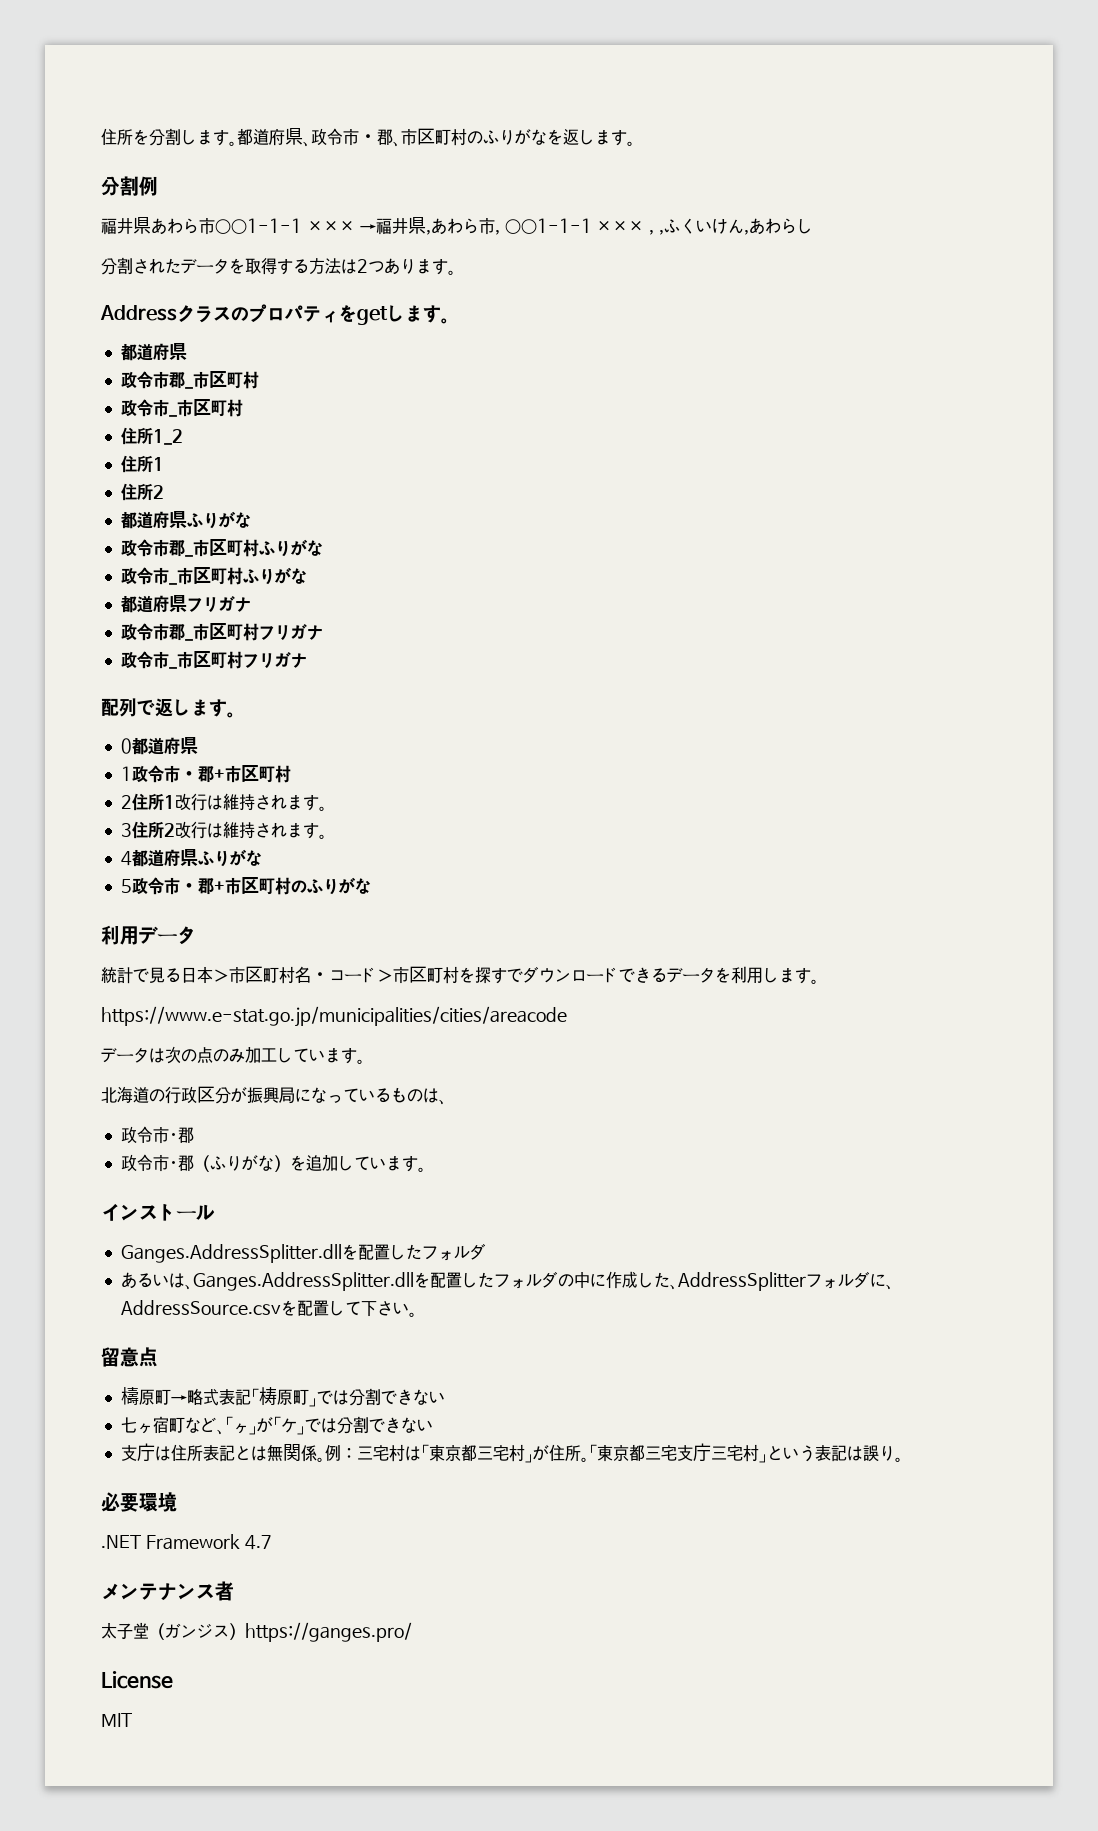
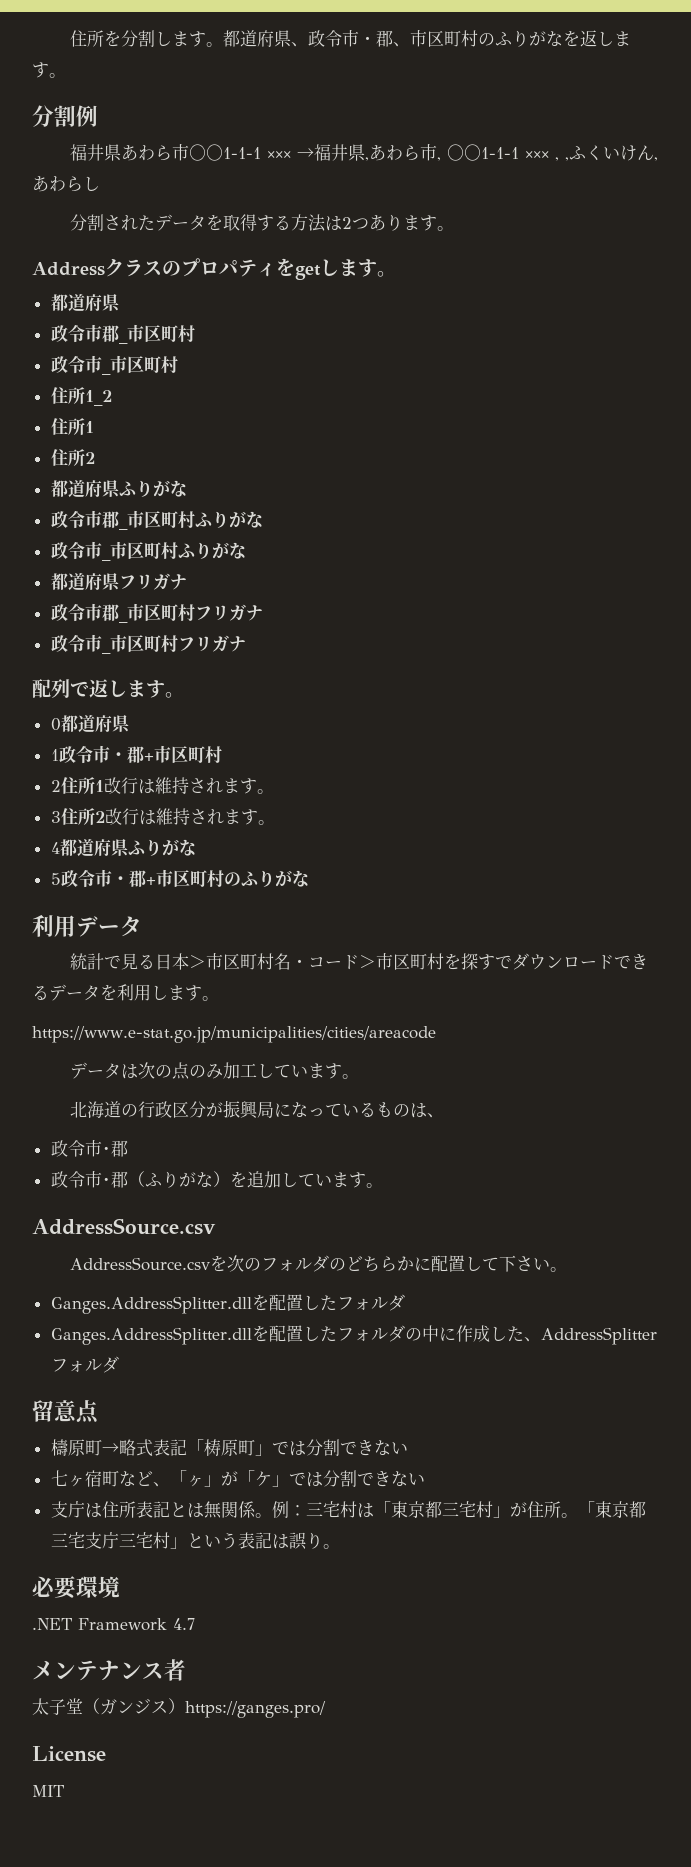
  政令市･郡（ふりがな）を追加しています。
- インストール
+ AddressSource.csv
+ AddressSource.csvを次のフォルダのどちらかに配置して下さい。
- あるいは、Ganges.AddressSplitter.dllを配置したフォルダの中に作成した、AddressSplitterフォルダに、AddressSource.csvを配置して下さい。
+ Ganges.AddressSplitter.dllを配置したフォルダの中に作成した、AddressSplitterフォルダ

